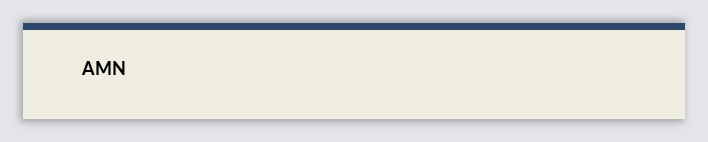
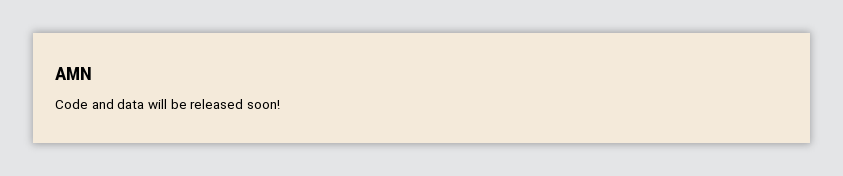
+ Code and data will be released soon!

